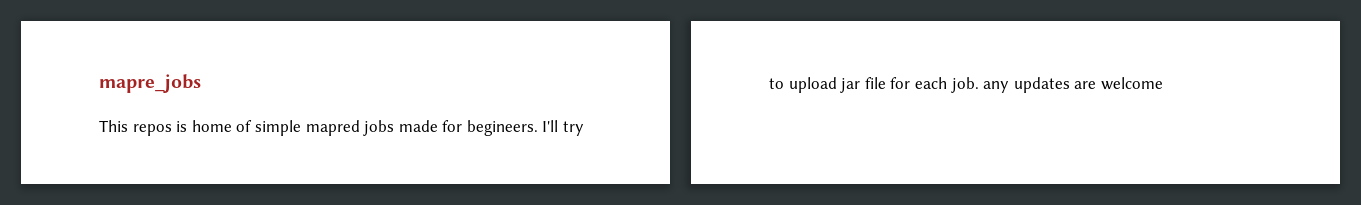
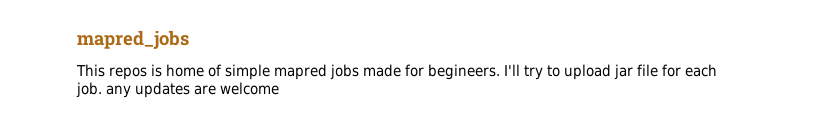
- mapre_jobs
+ mapred_jobs

